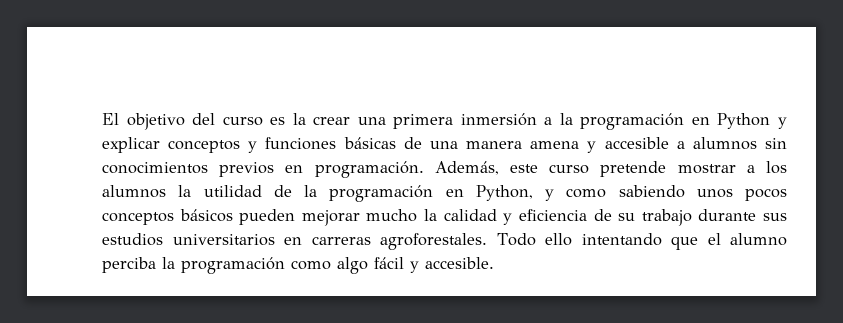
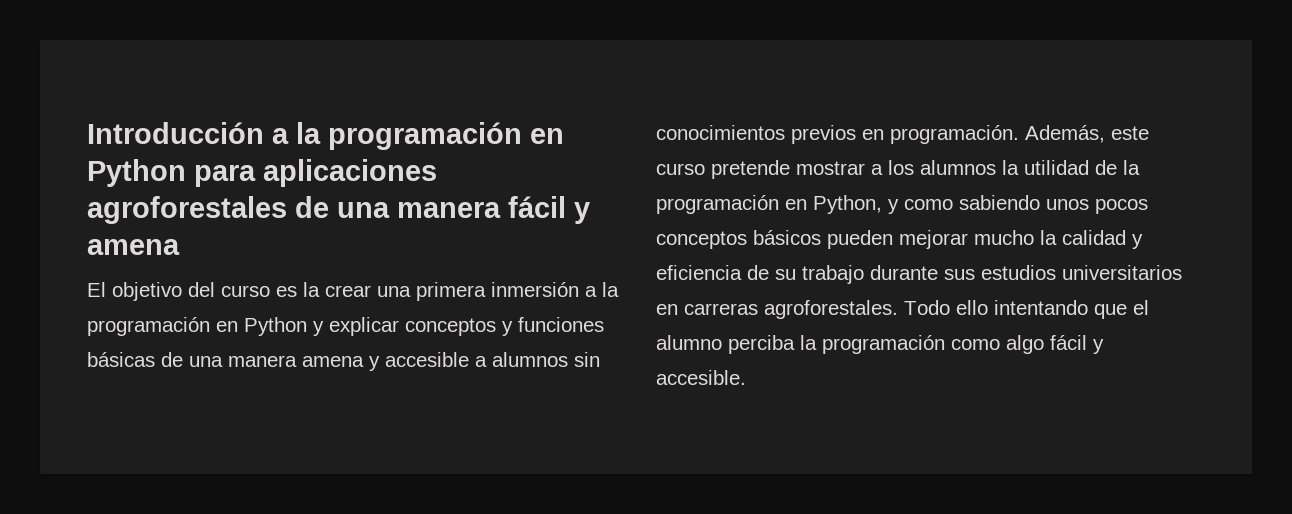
+ Introducción a la programación en Python para aplicaciones agroforestales de una manera fácil y amena

